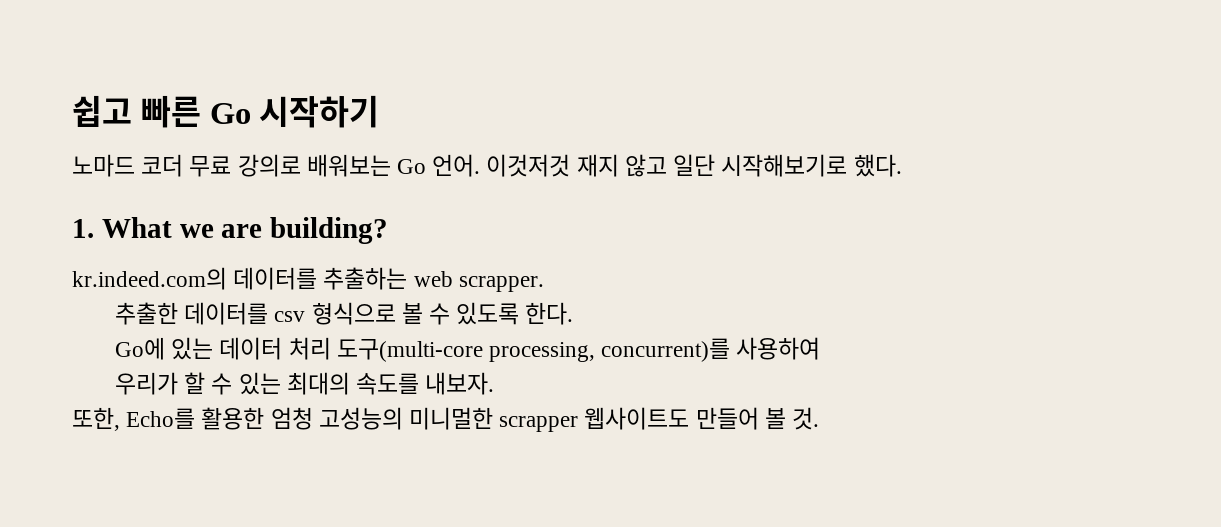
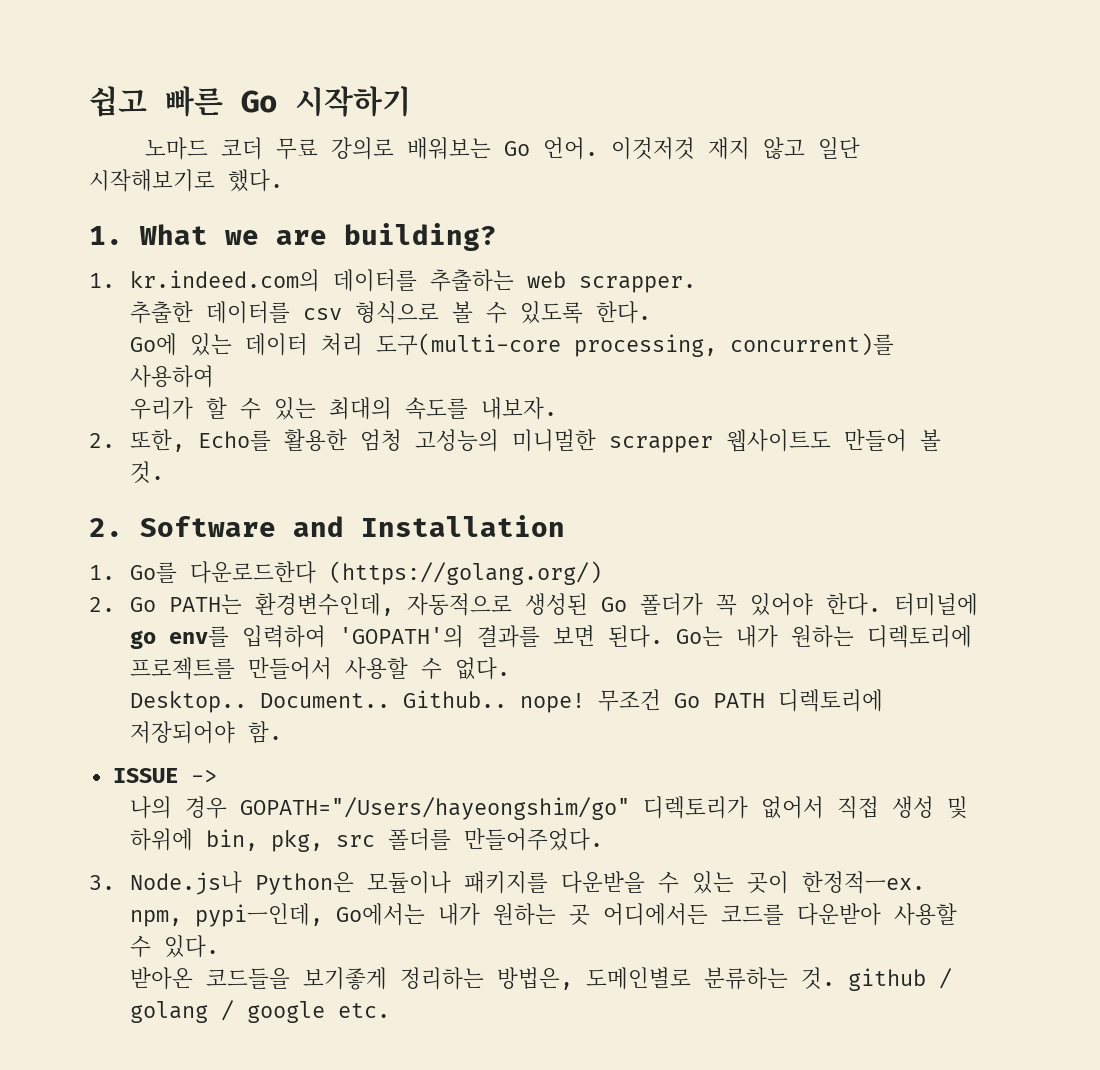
- kr.indeed.com의 데이터를 추출하는 web scrapper.
+ 1. kr.indeed.com의 데이터를 추출하는 web scrapper.
- 또한, Echo를 활용한 엄청 고성능의 미니멀한 scrapper 웹사이트도 만들어 볼 것.
+ 2. 또한, Echo를 활용한 엄청 고성능의 미니멀한 scrapper 웹사이트도 만들어 볼 것.
+ 2. Software and Installation
+ 1. Go를 다운로드한다 (https://golang.org/)
+ 2. Go PATH는 환경변수인데, 자동적으로 생성된 Go 폴더가 꼭 있어야 한다. 터미널에 go env를 입력하여 'GOPATH'의 결과를 보면 된다. Go는 내가 원하는 디렉토리에 프로젝트를 만들어서 사용할 수 없다.
+ Desktop.. Document.. Github.. nope! 무조건 Go PATH 디렉토리에 저장되어야 함.
+ ISSUE ->
+ 나의 경우 GOPATH="/Users/hayeongshim/go" 디렉토리가 없어서 직접 생성 및 하위에 bin, pkg, src 폴더를 만들어주었다.
+ 3. Node.js나 Python은 모듈이나 패키지를 다운받을 수 있는 곳이 한정적ㅡex. npm, pypiㅡ인데, Go에서는 내가 원하는 곳 어디에서든 코드를 다운받아 사용할 수 있다.
+ 받아온 코드들을 보기좋게 정리하는 방법은, 도메인별로 분류하는 것. github / golang / google etc.

